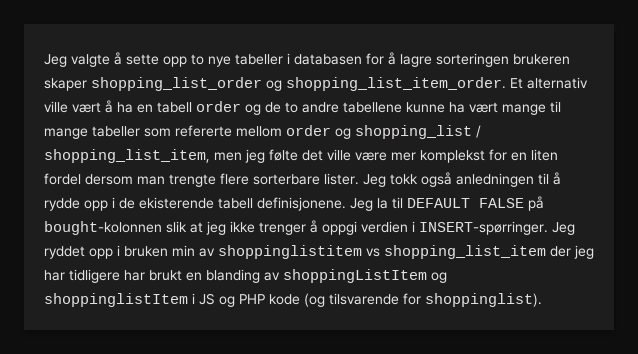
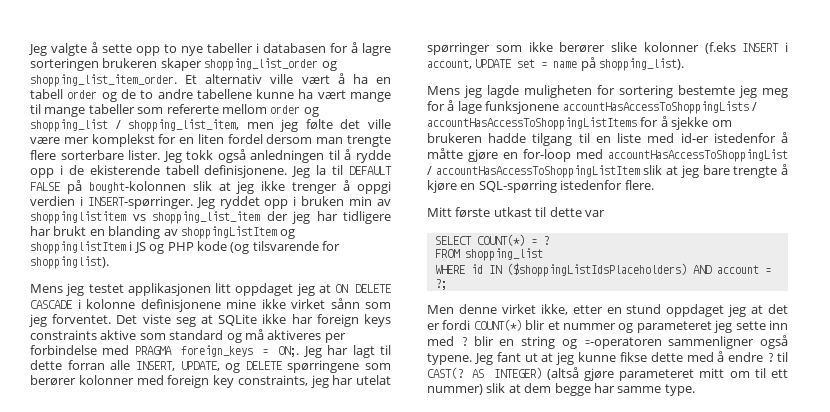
+ Mens jeg testet applikasjonen litt oppdaget jeg at ON DELETE CASCADE i kolonne definisjonene mine ikke virket sånn som jeg forventet. Det viste seg at SQLite ikke har foreign keys constraints aktive som standard og må aktiveres per forbindelse med PRAGMA foreign_keys = ON;. Jeg har lagt til dette forran alle INSERT, UPDATE, og DELETE spørringene som berører kolonner med foreign key constraints, jeg har utelat spørringer som ikke berører slike kolonner (f.eks INSERT i account, UPDATE set = name på shopping_list).
+ Mens jeg lagde muligheten for sortering bestemte jeg meg for å lage funksjonene accountHasAccessToShoppingLists / accountHasAccessToShoppingListItems for å sjekke om brukeren hadde tilgang til en liste med id-er istedenfor å måtte gjøre en for-loop med accountHasAccessToShoppingList / accountHasAccessToShoppingListItem slik at jeg bare trengte å kjøre en SQL-spørring istedenfor flere.
+ Mitt første utkast til dette var
+ SELECT COUNT(*) = ?
+ FROM shopping_list
+ WHERE id IN ($shoppingListIdsPlaceholders) AND account = ?;
+ Men denne virket ikke, etter en stund oppdaget jeg at det er fordi COUNT(*) blir et nummer og parameteret jeg sette inn med ? blir en string og =-operatoren sammenligner også typene. Jeg fant ut at jeg kunne fikse dette med å endre ? til CAST(? AS INTEGER) (altså gjøre parameteret mitt om til ett nummer) slik at dem begge har samme type.

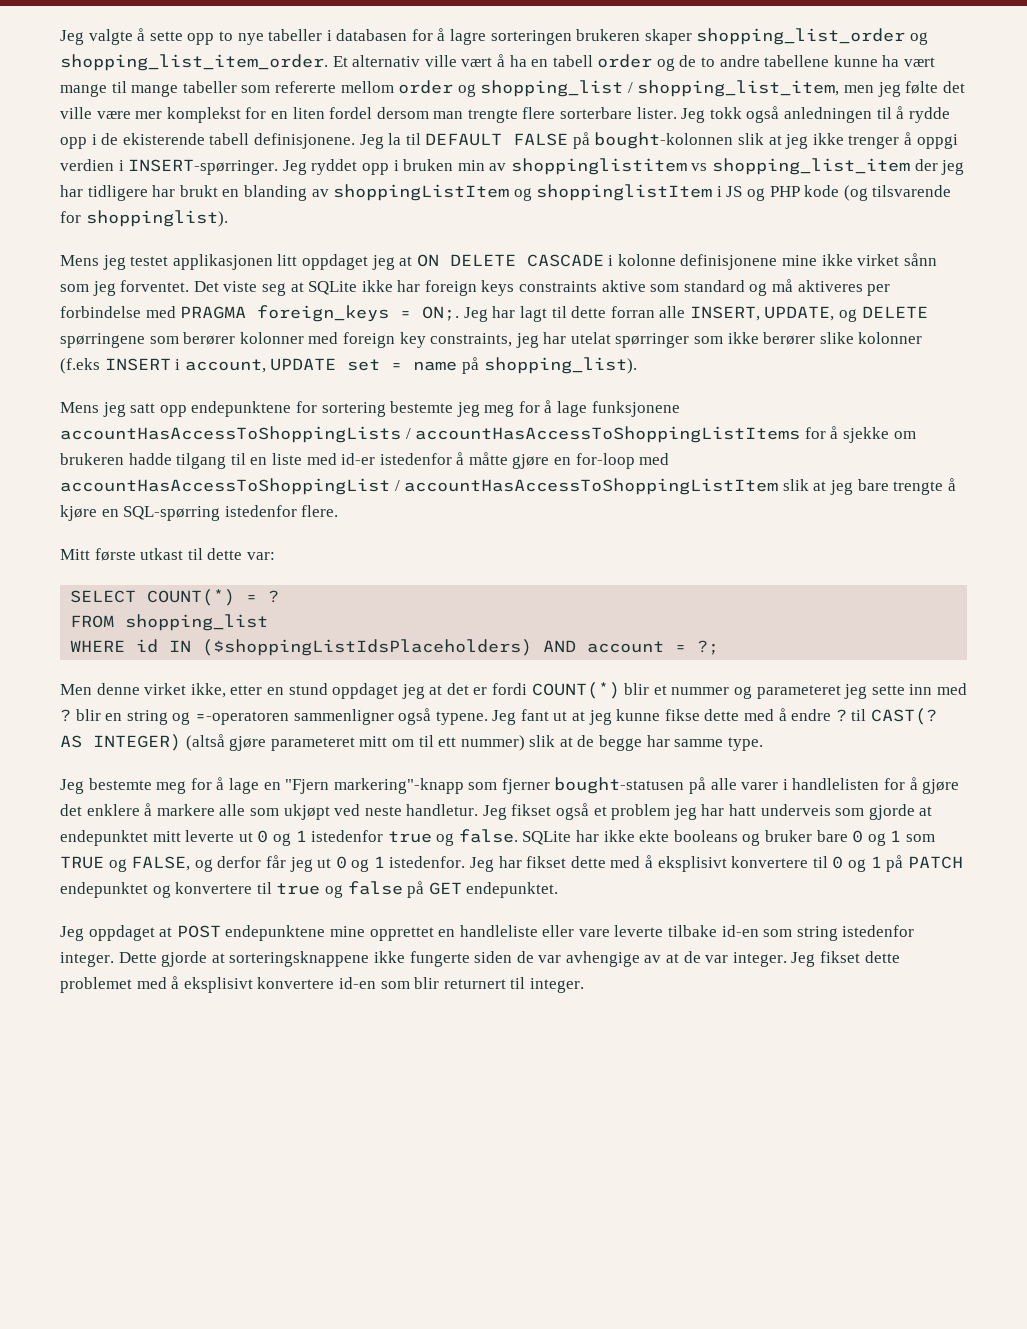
- Mens jeg lagde muligheten for sortering bestemte jeg meg for å lage funksjonene accountHasAccessToShoppingLists / accountHasAccessToShoppingListItems for å sjekke om brukeren hadde tilgang til en liste med id-er istedenfor å måtte gjøre en for-loop med accountHasAccessToShoppingList / accountHasAccessToShoppingListItem slik at jeg bare trengte å kjøre en SQL-spørring istedenfor flere.
+ Mens jeg satt opp endepunktene for sortering bestemte jeg meg for å lage funksjonene accountHasAccessToShoppingLists / accountHasAccessToShoppingListItems for å sjekke om brukeren hadde tilgang til en liste med id-er istedenfor å måtte gjøre en for-loop med accountHasAccessToShoppingList / accountHasAccessToShoppingListItem slik at jeg bare trengte å kjøre en SQL-spørring istedenfor flere.
- Mitt første utkast til dette var
+ Mitt første utkast til dette var:
- AS INTEGER) (altså gjøre parameteret mitt om til ett nummer) slik at dem begge har samme type.
+ AS INTEGER) (altså gjøre parameteret mitt om til ett nummer) slik at de begge har samme type.
+ Jeg bestemte meg for å lage en "Fjern markering"-knapp som fjerner bought-statusen på alle varer i handlelisten for å gjøre det enklere å markere alle som ukjøpt ved neste handletur. Jeg fikset også et problem jeg har hatt underveis som gjorde at endepunktet mitt leverte ut 0 og 1 istedenfor true og false. SQLite har ikke ekte booleans og bruker bare 0 og 1 som TRUE og FALSE, og derfor får jeg ut 0 og 1 istedenfor. Jeg har fikset dette med å eksplisivt konvertere til 0 og 1 på PATCH endepunktet og konvertere til true og false på GET endepunktet.
+ Jeg oppdaget at POST endepunktene mine opprettet en handleliste eller vare leverte tilbake id-en som string istedenfor integer. Dette gjorde at sorteringsknappene ikke fungerte siden de var avhengige av at de var integer. Jeg fikset dette problemet med å eksplisivt konvertere id-en som blir returnert til integer.

